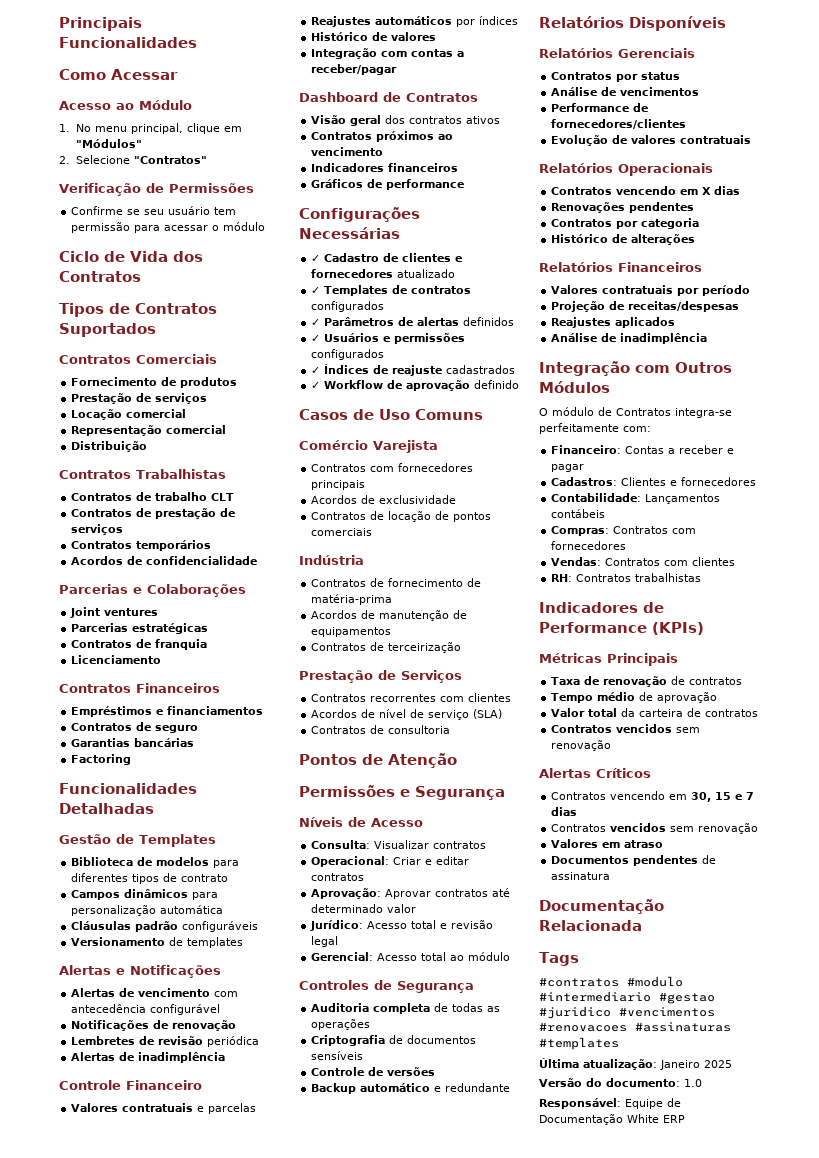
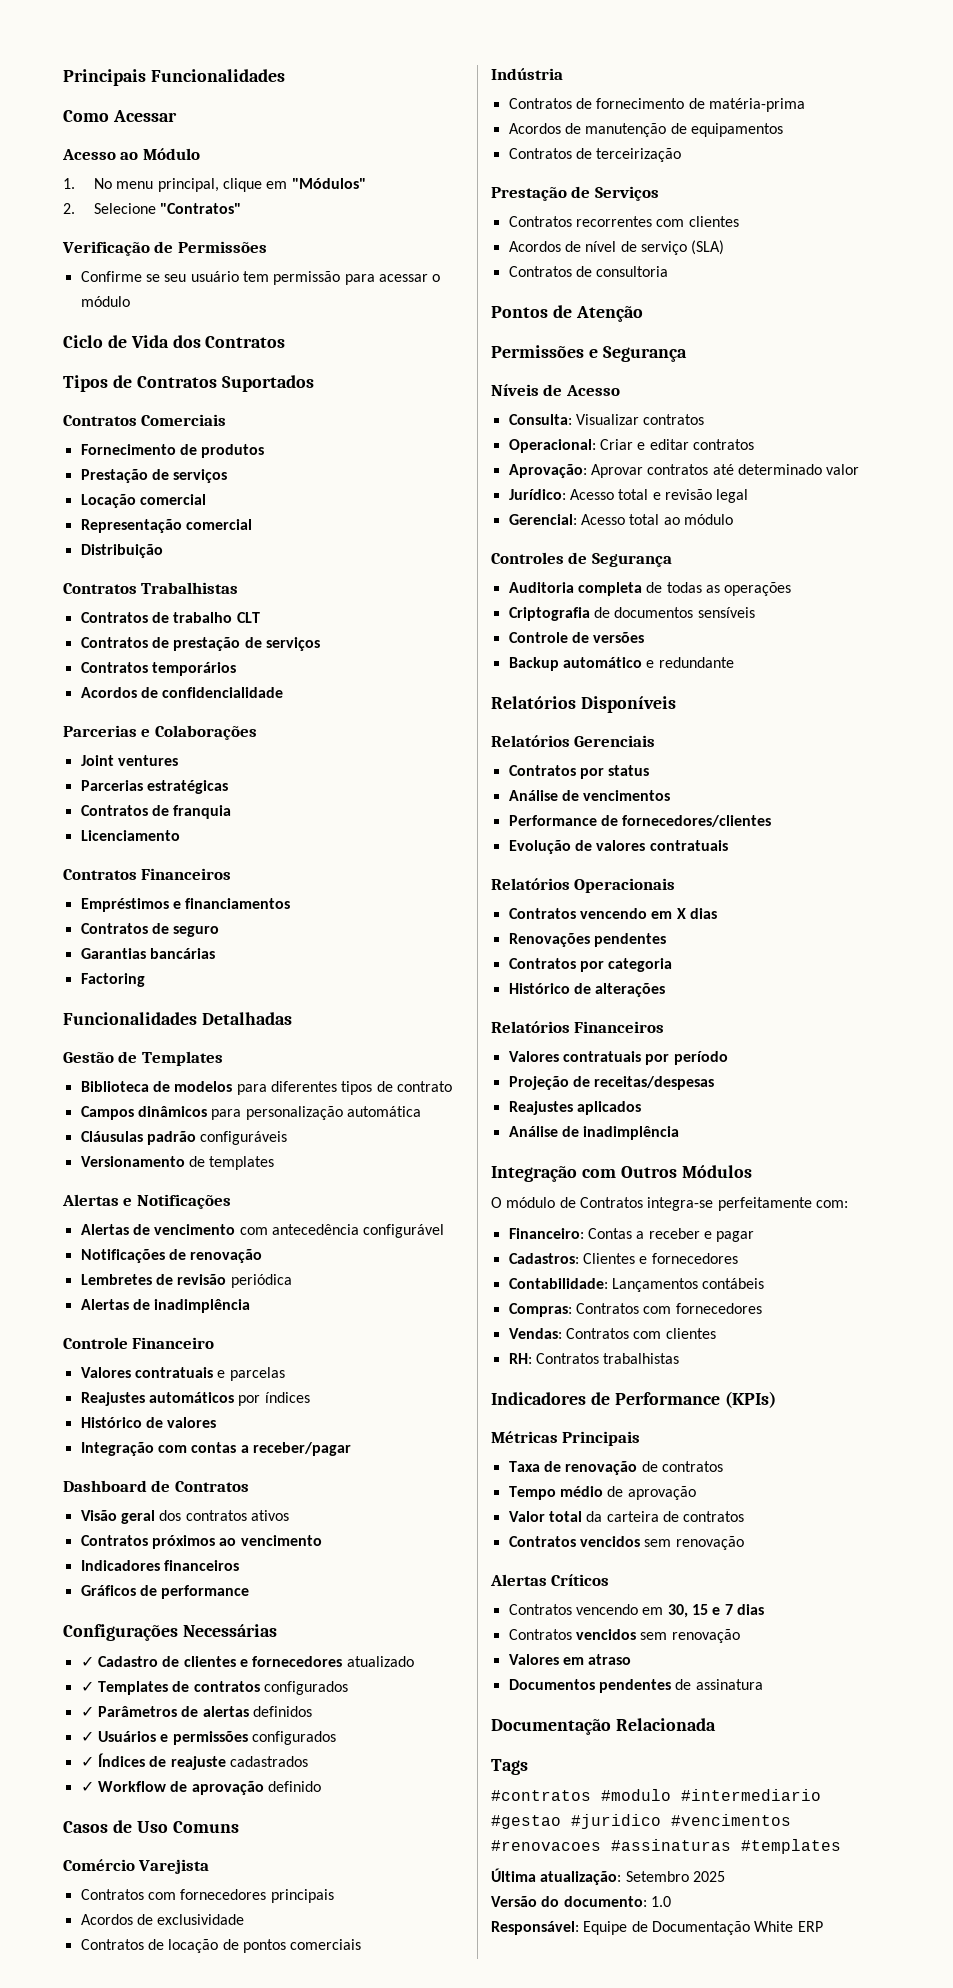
- Última atualização: Janeiro 2025
+ Última atualização: Setembro 2025

